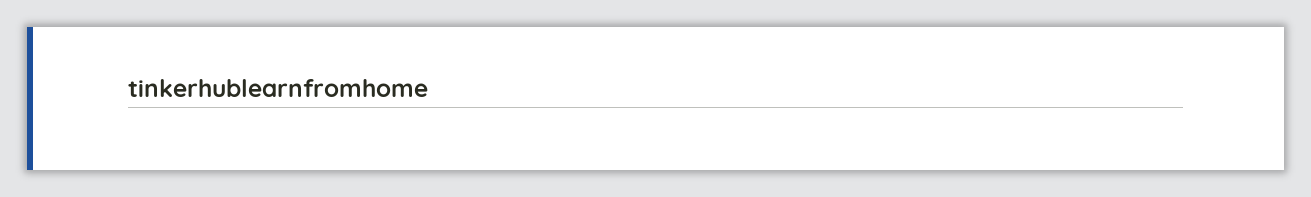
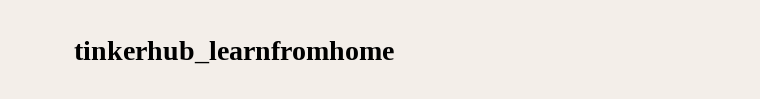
- tinkerhublearnfromhome
+ tinkerhub_learnfromhome

